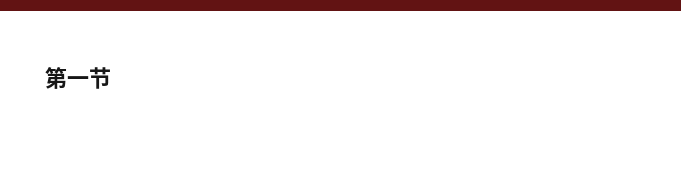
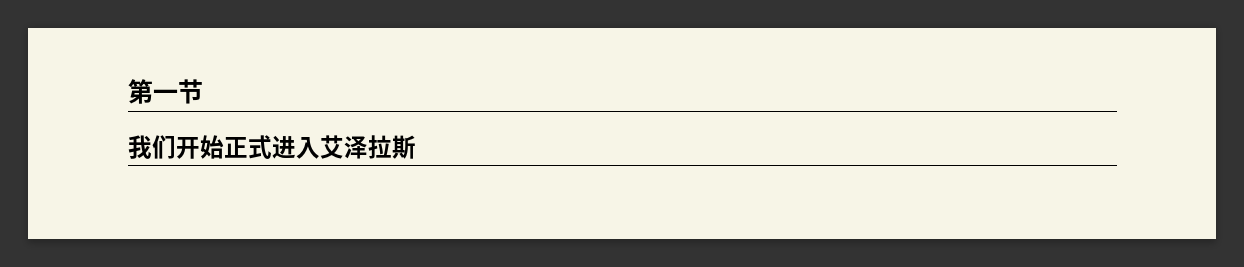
+ 我们开始正式进入艾泽拉斯

